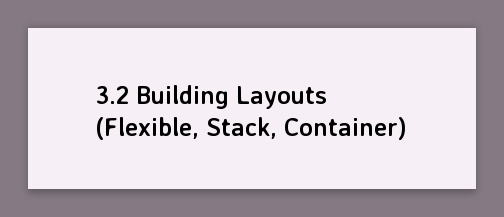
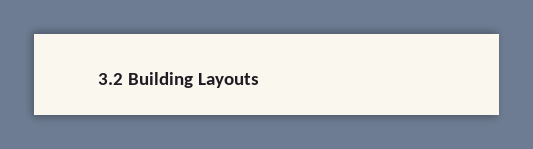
- 3.2 Building Layouts (Flexible, Stack, Container)
+ 3.2 Building Layouts

